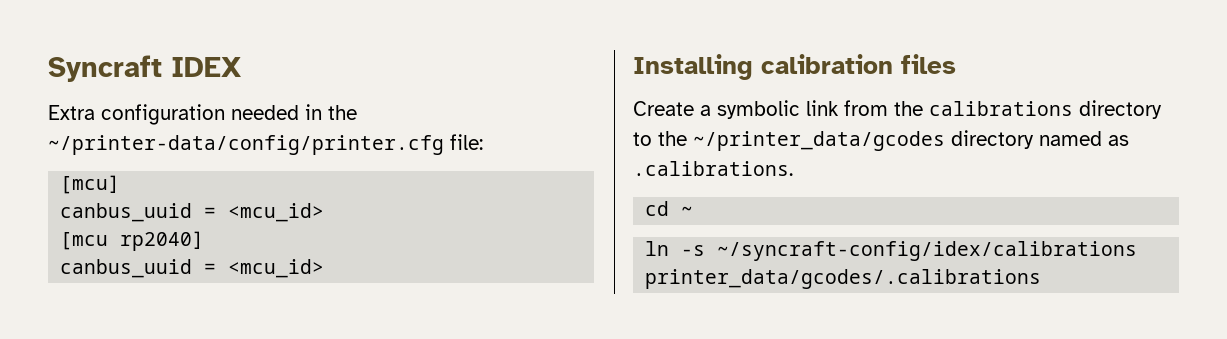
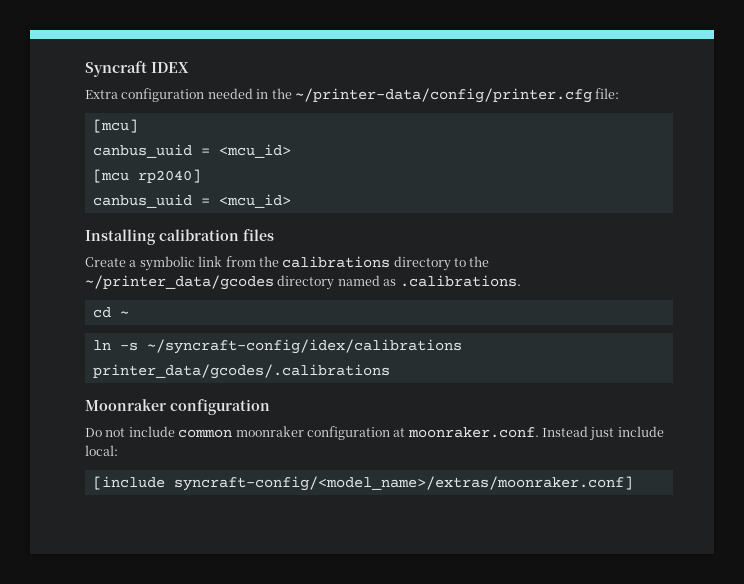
+ Moonraker configuration
+ Do not include common moonraker configuration at moonraker.conf. Instead just include local:
+ [include syncraft-config/<model_name>/extras/moonraker.conf]

